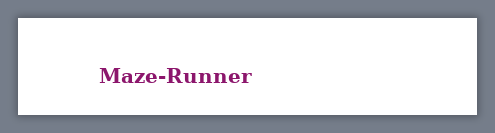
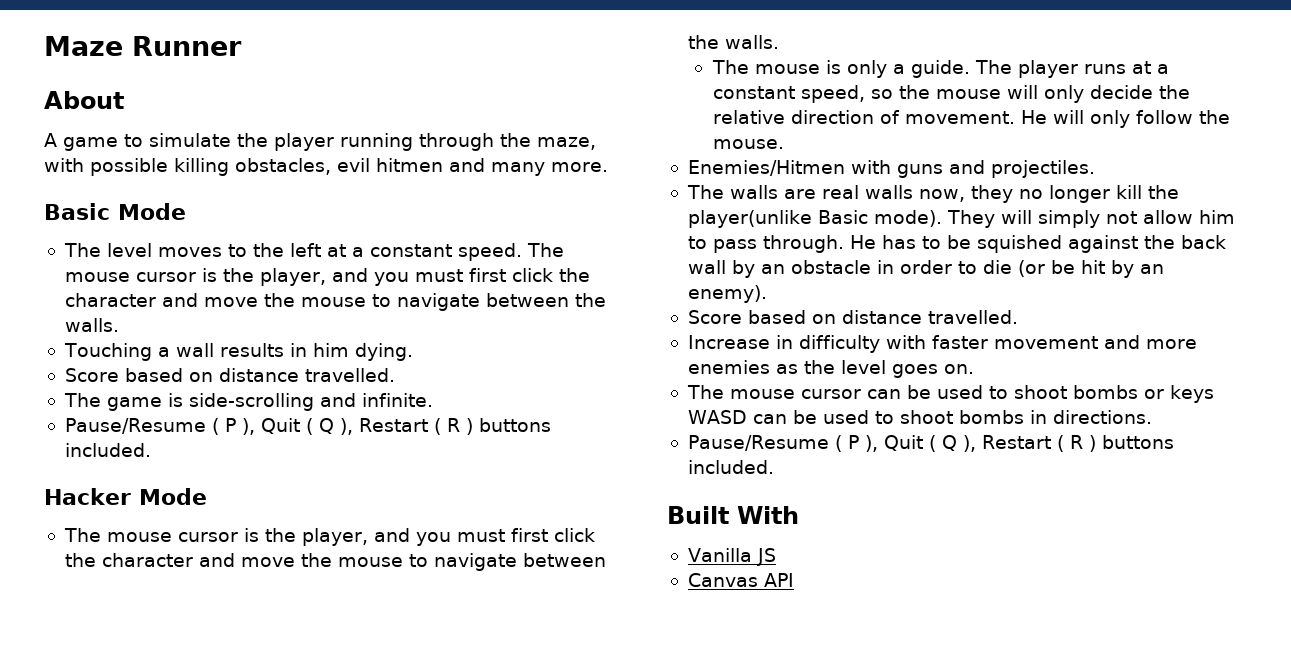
- Maze-Runner
+ Maze Runner
+ About
+ A game to simulate the player running through the maze, with possible killing obstacles, evil hitmen and many more.
+ Basic Mode
+ The level moves to the left at a constant speed. The mouse cursor is the player, and you must first click the character and move the mouse to navigate between the walls.
+ Touching a wall results in him dying.
+ Score based on distance travelled.
+ The game is side-scrolling and infinite.
+ Pause/Resume ( P ), Quit ( Q ), Restart ( R ) buttons included.
+ Hacker Mode
+ The mouse cursor is the player, and you must first click the character and move the mouse to navigate between the walls.
+ The mouse is only a guide. The player runs at a constant speed, so the mouse will only decide the relative direction of movement. He will only follow the mouse.
+ Enemies/Hitmen with guns and projectiles.
+ The walls are real walls now, they no longer kill the player(unlike Basic mode). They will simply not allow him to pass through. He has to be squished against the back wall by an obstacle in order to die (or be hit by an enemy).
+ Score based on distance travelled.
+ Increase in difficulty with faster movement and more enemies as the level goes on.
+ The mouse cursor can be used to shoot bombs or keys WASD can be used to shoot bombs in directions.
+ Pause/Resume ( P ), Quit ( Q ), Restart ( R ) buttons included.
+ Built With
+ Vanilla JS
+ Canvas API

